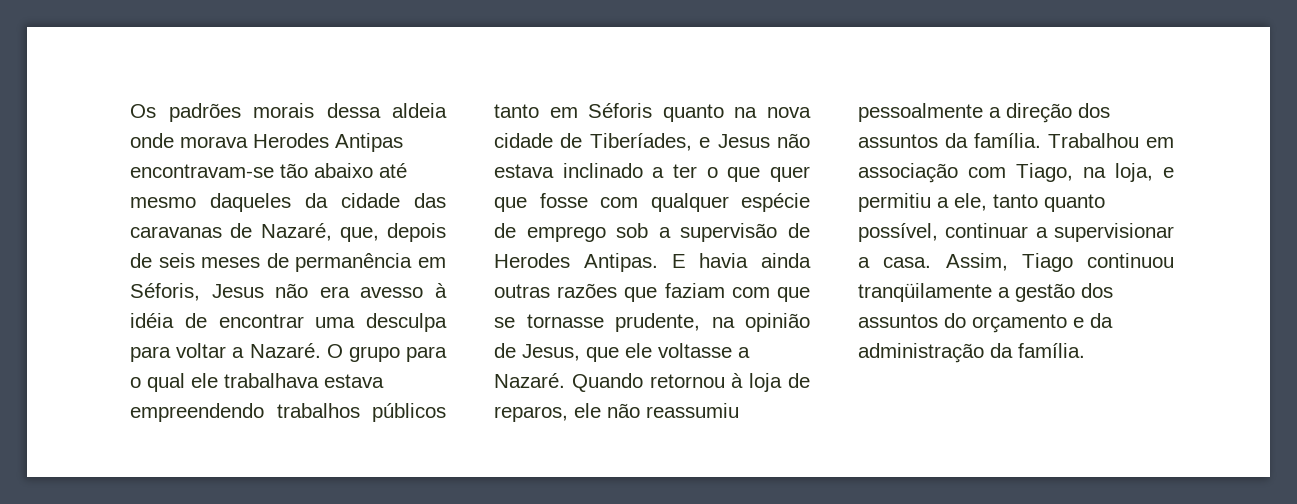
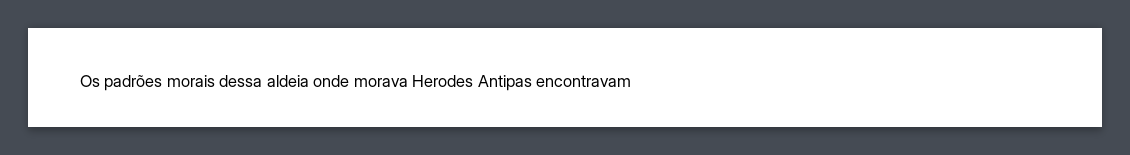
- Os padrões morais dessa aldeia onde morava Herodes Antipas encontravam-se tão abaixo até mesmo daqueles da cidade das caravanas de Nazaré, que, depois de seis meses de permanência em Séforis, Jesus não era avesso à idéia de encontrar uma desculpa para voltar a Nazaré. O grupo para o qual ele trabalhava estava empreendendo trabalhos públicos tanto em Séforis quanto na nova cidade de Tiberíades, e Jesus não estava inclinado a ter o que quer que fosse com qualquer espécie de emprego sob a supervisão de Herodes Antipas. E havia ainda outras razões que faziam com que se tornasse prudente, na opinião de Jesus, que ele voltasse a Nazaré. Quando retornou à loja de reparos, ele não reassumiu pessoalmente a direção dos assuntos da família. Trabalhou em associação com Tiago, na loja, e permitiu a ele, tanto quanto possível, continuar a supervisionar a casa. Assim, Tiago continuou tranqüilamente a gestão dos assuntos do orçamento e da administração da família.
+ Os padrões morais dessa aldeia onde morava Herodes Antipas encontravam

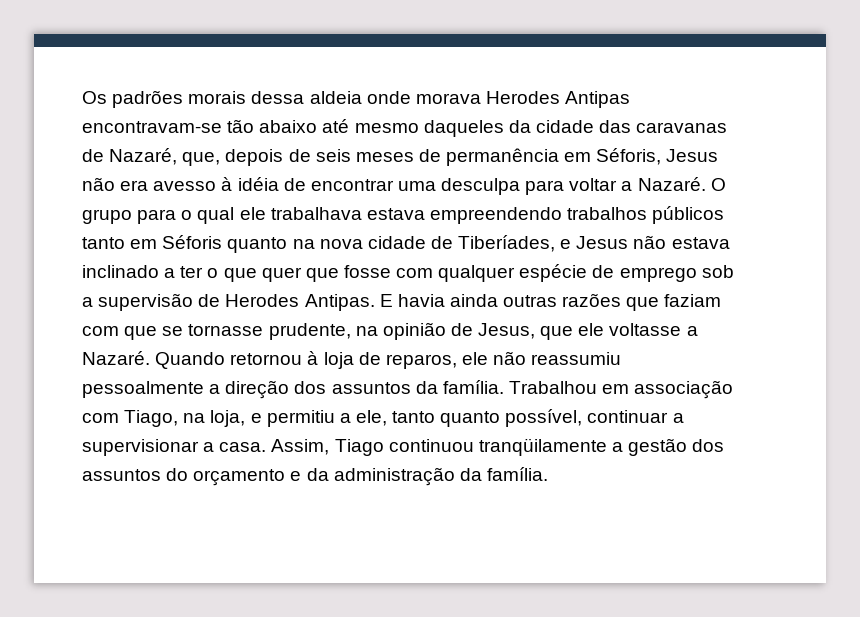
- Os padrões morais dessa aldeia onde morava Herodes Antipas encontravam
+ Os padrões morais dessa aldeia onde morava Herodes Antipas encontravam-se tão abaixo até mesmo daqueles da cidade das caravanas de Nazaré, que, depois de seis meses de permanência em Séforis, Jesus não era avesso à idéia de encontrar uma desculpa para voltar a Nazaré. O grupo para o qual ele trabalhava estava empreendendo trabalhos públicos tanto em Séforis quanto na nova cidade de Tiberíades, e Jesus não estava inclinado a ter o que quer que fosse com qualquer espécie de emprego sob a supervisão de Herodes Antipas. E havia ainda outras razões que faziam com que se tornasse prudente, na opinião de Jesus, que ele voltasse a Nazaré. Quando retornou à loja de reparos, ele não reassumiu pessoalmente a direção dos assuntos da família. Trabalhou em associação com Tiago, na loja, e permitiu a ele, tanto quanto possível, continuar a supervisionar a casa. Assim, Tiago continuou tranqüilamente a gestão dos assuntos do orçamento e da administração da família.

